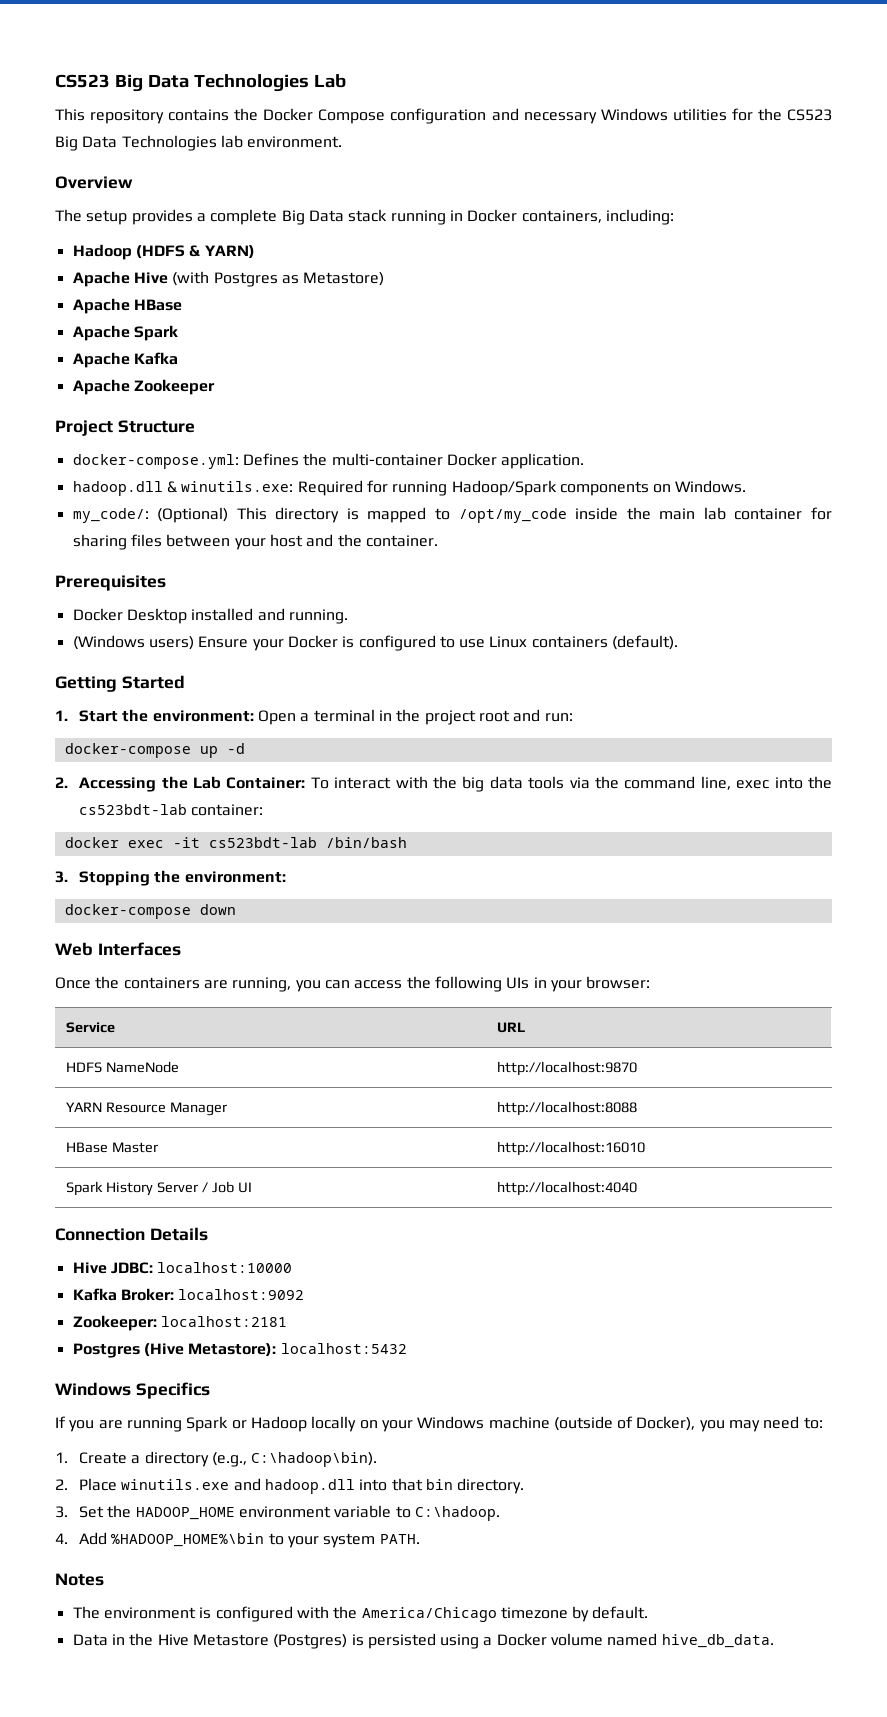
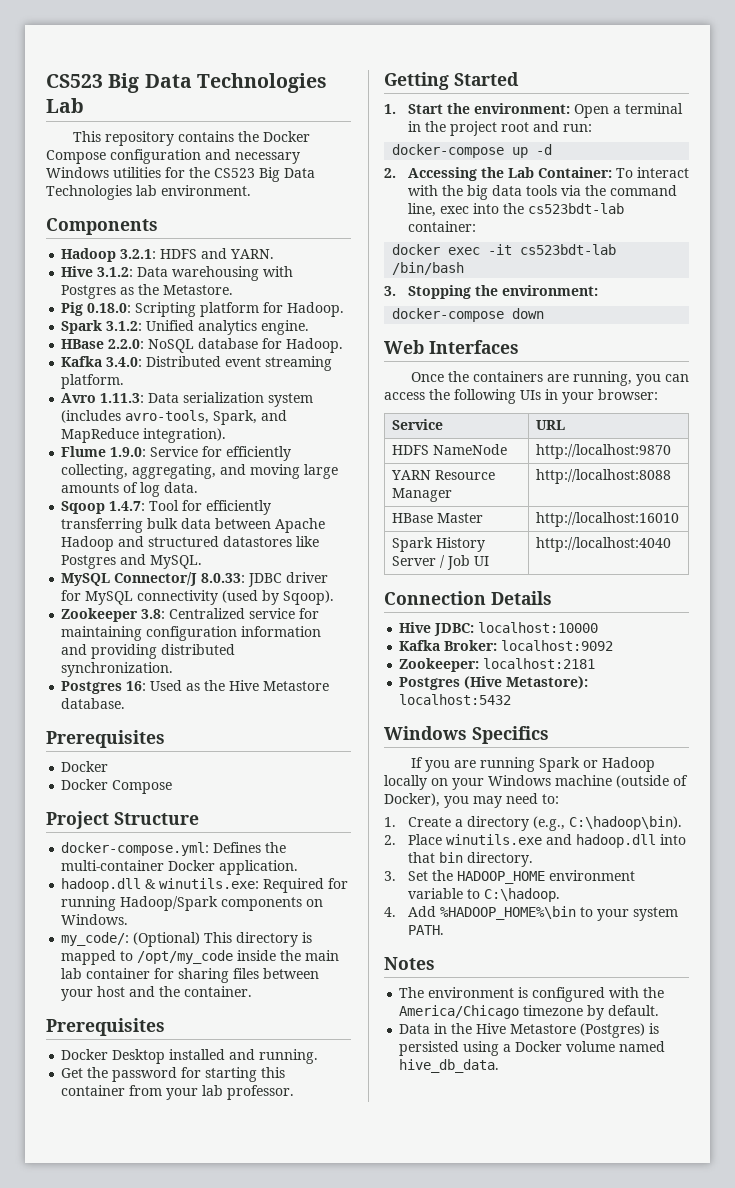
- Overview
- The setup provides a complete Big Data stack running in Docker containers, including:
- Hadoop (HDFS & YARN)
- Apache Hive (with Postgres as Metastore)
- Apache HBase
- Apache Spark
- Apache Kafka
- Apache Zookeeper
+ Components
+ Hadoop 3.2.1: HDFS and YARN.
+ Hive 3.1.2: Data warehousing with Postgres as the Metastore.
+ Pig 0.18.0: Scripting platform for Hadoop.
+ Spark 3.1.2: Unified analytics engine.
+ HBase 2.2.0: NoSQL database for Hadoop.
+ Kafka 3.4.0: Distributed event streaming platform.
+ Avro 1.11.3: Data serialization system (includes avro-tools, Spark, and MapReduce integration).
+ Flume 1.9.0: Service for efficiently collecting, aggregating, and moving large amounts of log data.
+ Sqoop 1.4.7: Tool for efficiently transferring bulk data between Apache Hadoop and structured datastores like Postgres and MySQL.
+ MySQL Connector/J 8.0.33: JDBC driver for MySQL connectivity (used by Sqoop).
+ Zookeeper 3.8: Centralized service for maintaining configuration information and providing distributed synchronization.
+ Postgres 16: Used as the Hive Metastore database.
+ Prerequisites
+ Docker
+ Docker Compose
- (Windows users) Ensure your Docker is configured to use Linux containers (default).
+ Get the password for starting this container from your lab professor.

